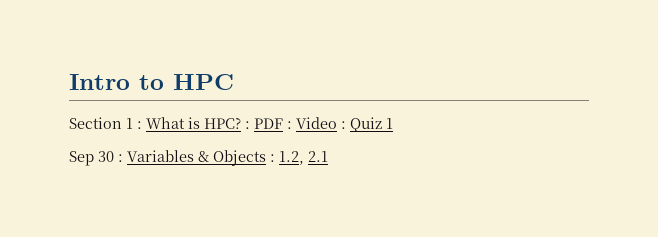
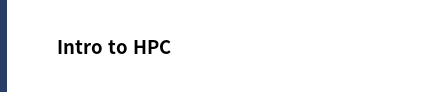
- Section 1 : What is HPC? : PDF : Video : Quiz 1
- Sep 30 : Variables & Objects : 1.2, 2.1

